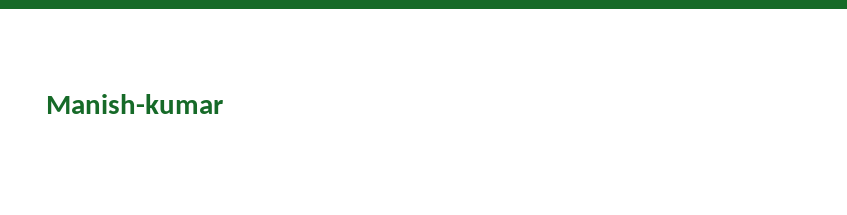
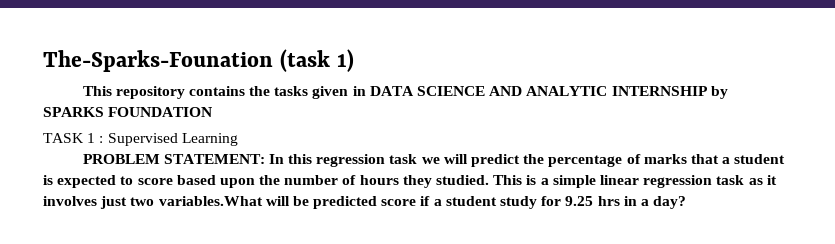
- Manish-kumar
+ The-Sparks-Founation (task 1)
+ This repository contains the tasks given in DATA SCIENCE AND ANALYTIC INTERNSHIP by SPARKS FOUNDATION
+ TASK 1 : Supervised Learning
+ PROBLEM STATEMENT: In this regression task we will predict the percentage of marks that a student is expected to score based upon the number of hours they studied. This is a simple linear regression task as it involves just two variables.What will be predicted score if a student study for 9.25 hrs in a day?

